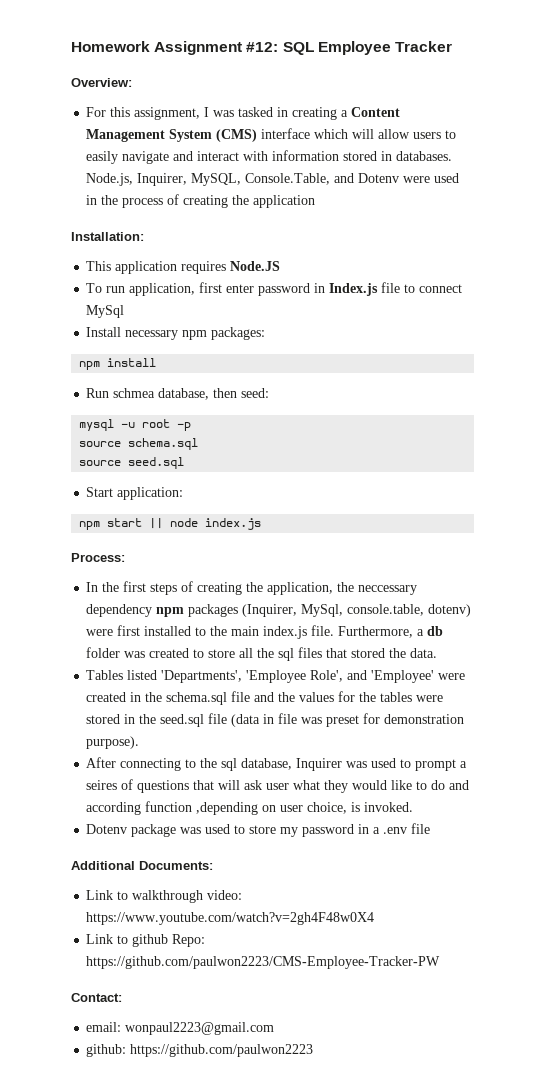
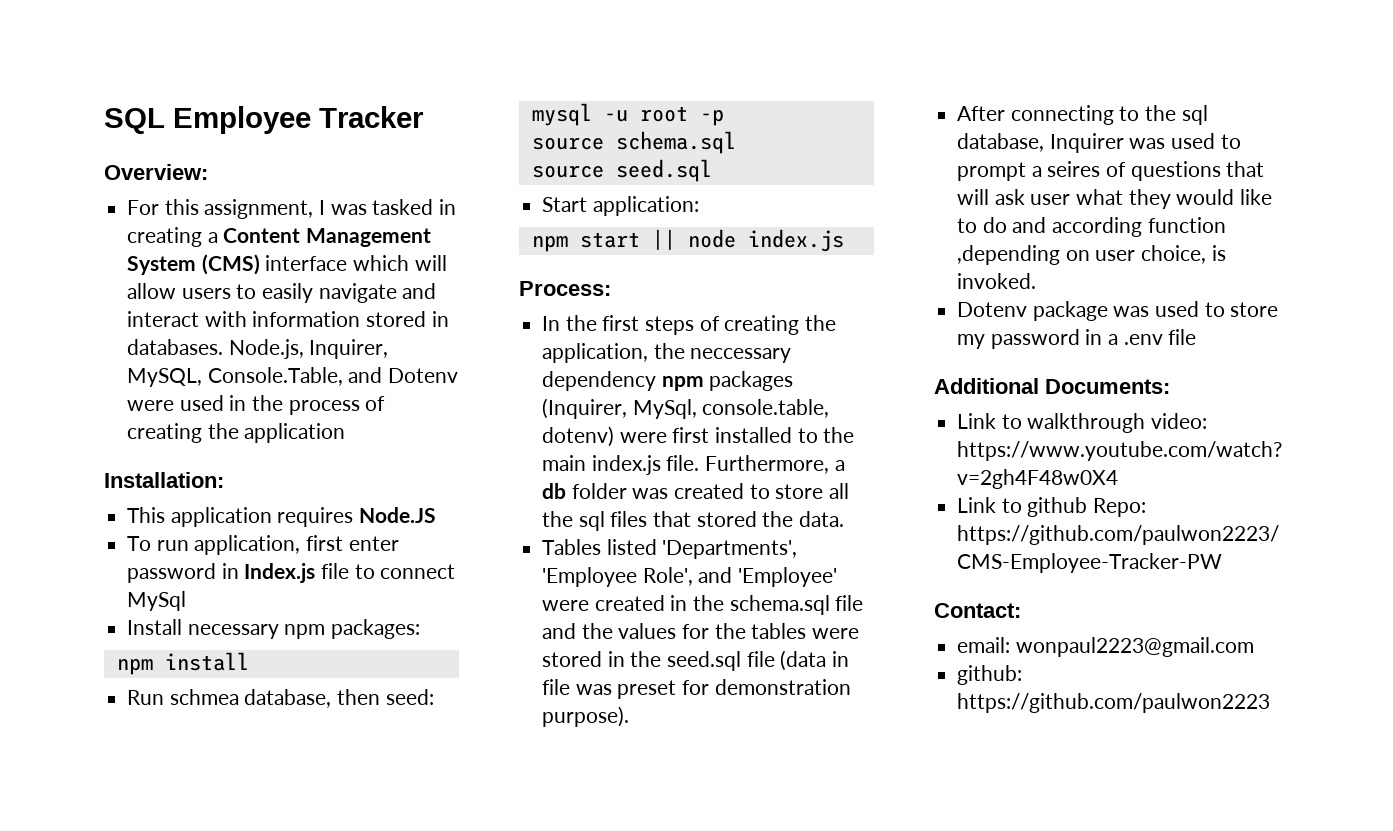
- Homework Assignment #12: SQL Employee Tracker
+ SQL Employee Tracker

